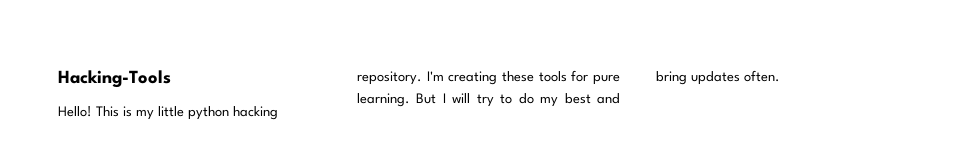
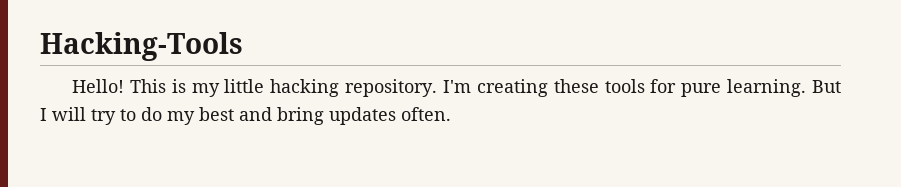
- This is my little python hacking repository.
+ This is my little hacking repository.

